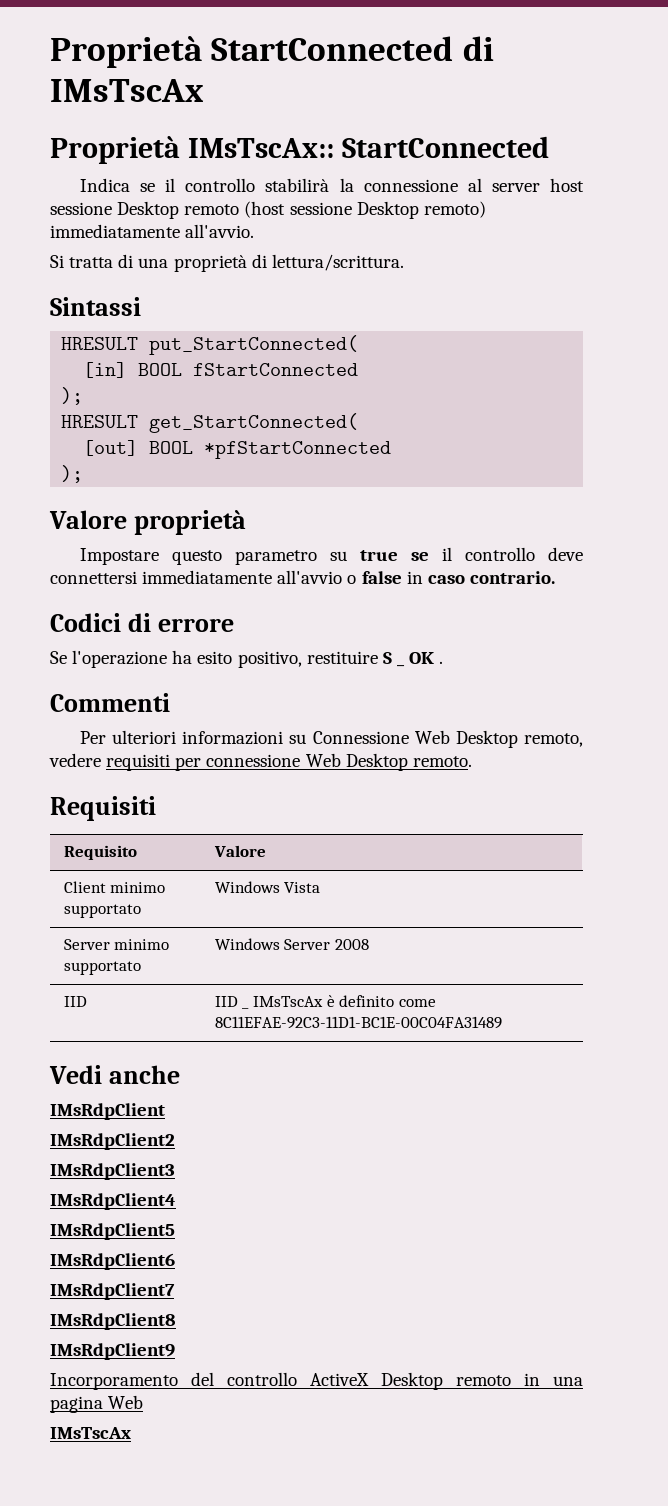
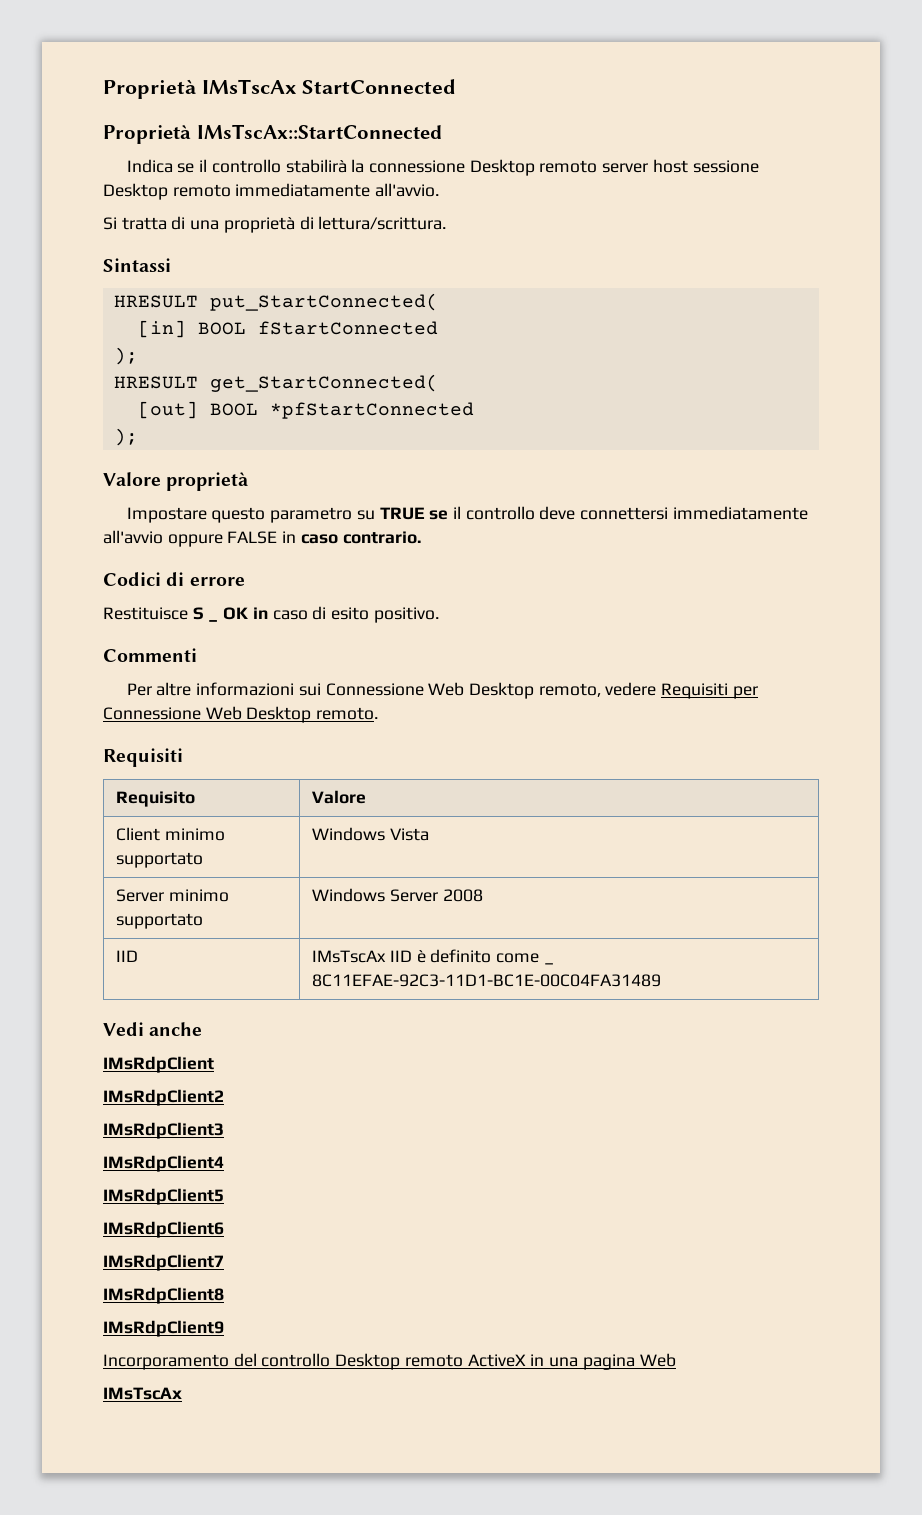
- Proprietà StartConnected di IMsTscAx
- Proprietà IMsTscAx:: StartConnected
+ Proprietà IMsTscAx StartConnected
+ Proprietà IMsTscAx::StartConnected
- Indica se il controllo stabilirà la connessione al server host sessione Desktop remoto (host sessione Desktop remoto) immediatamente all'avvio.
+ Indica se il controllo stabilirà la connessione Desktop remoto server host sessione Desktop remoto immediatamente all'avvio.
- Impostare questo parametro su true se il controllo deve connettersi immediatamente all'avvio o false in caso contrario.
+ Impostare questo parametro su TRUE se il controllo deve connettersi immediatamente all'avvio oppure FALSE in caso contrario.
- Se l'operazione ha esito positivo, restituire S _ OK .
+ Restituisce S _ OK in caso di esito positivo.
- Per ulteriori informazioni su Connessione Web Desktop remoto, vedere requisiti per connessione Web Desktop remoto.
+ Per altre informazioni sui Connessione Web Desktop remoto, vedere Requisiti per Connessione Web Desktop remoto.
- IID | IID _ IMsTscAx è definito come 8C11EFAE-92C3-11D1-BC1E-00C04FA31489
+ IID | IMsTscAx IID è definito come _ 8C11EFAE-92C3-11D1-BC1E-00C04FA31489
- Incorporamento del controllo ActiveX Desktop remoto in una pagina Web
+ Incorporamento del controllo Desktop remoto ActiveX in una pagina Web

